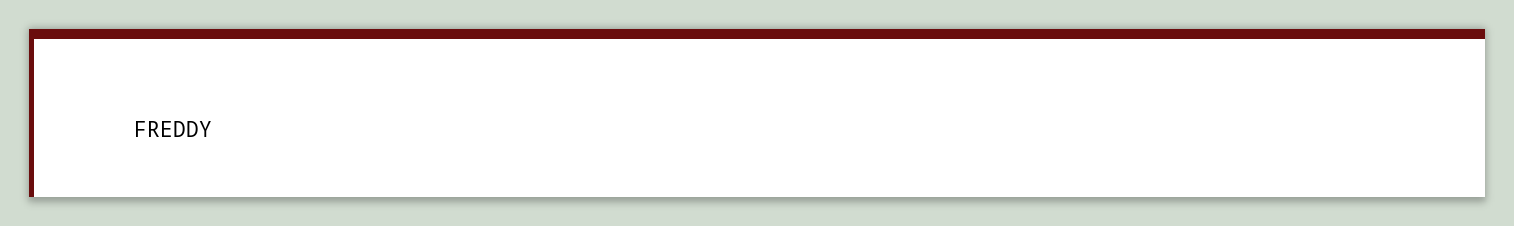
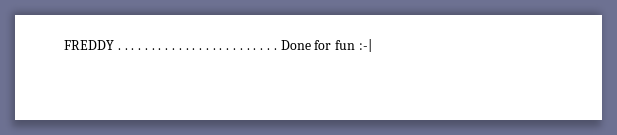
- FREDDY
+ FREDDY . . . . . . . . . . . . . . . . . . . . . . . . Done for fun :-|

